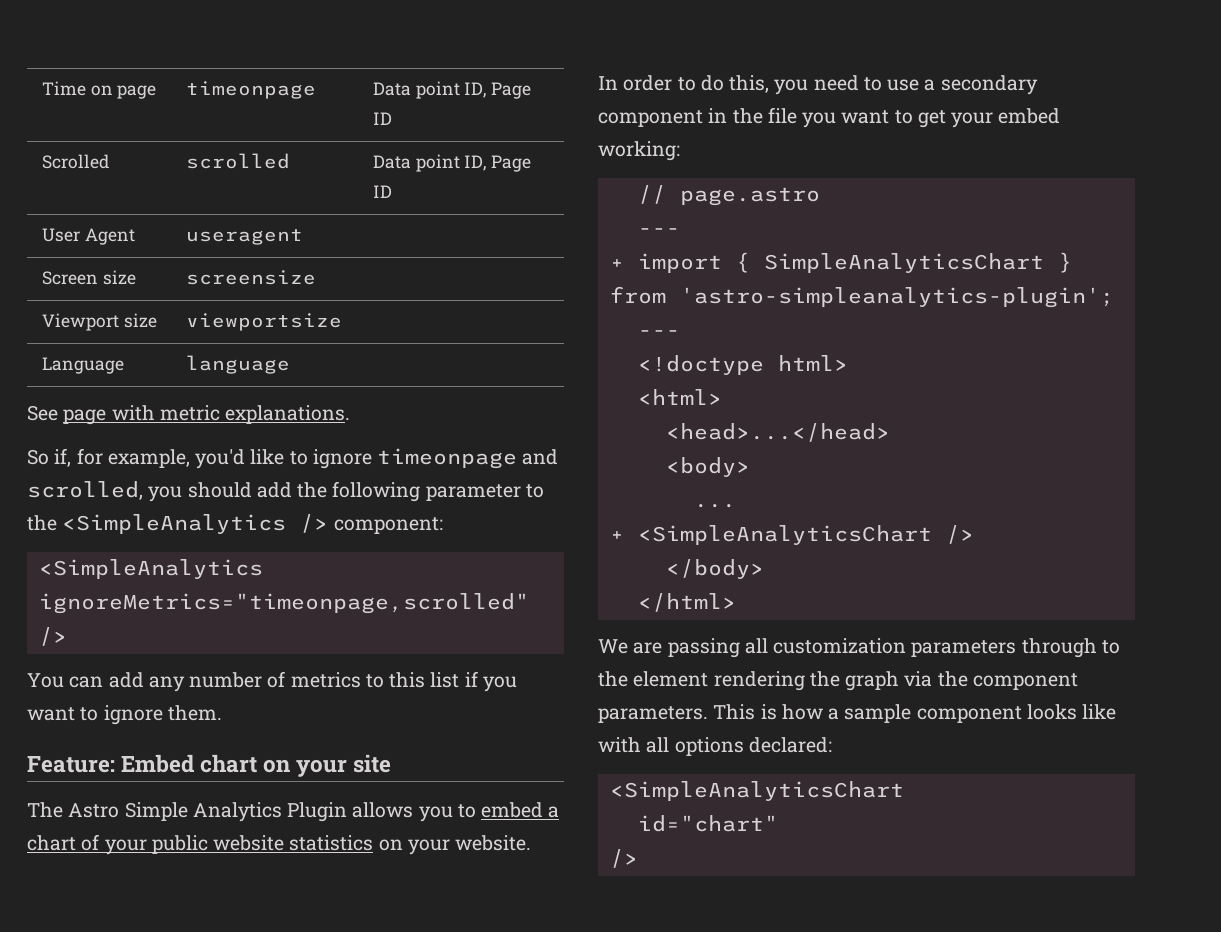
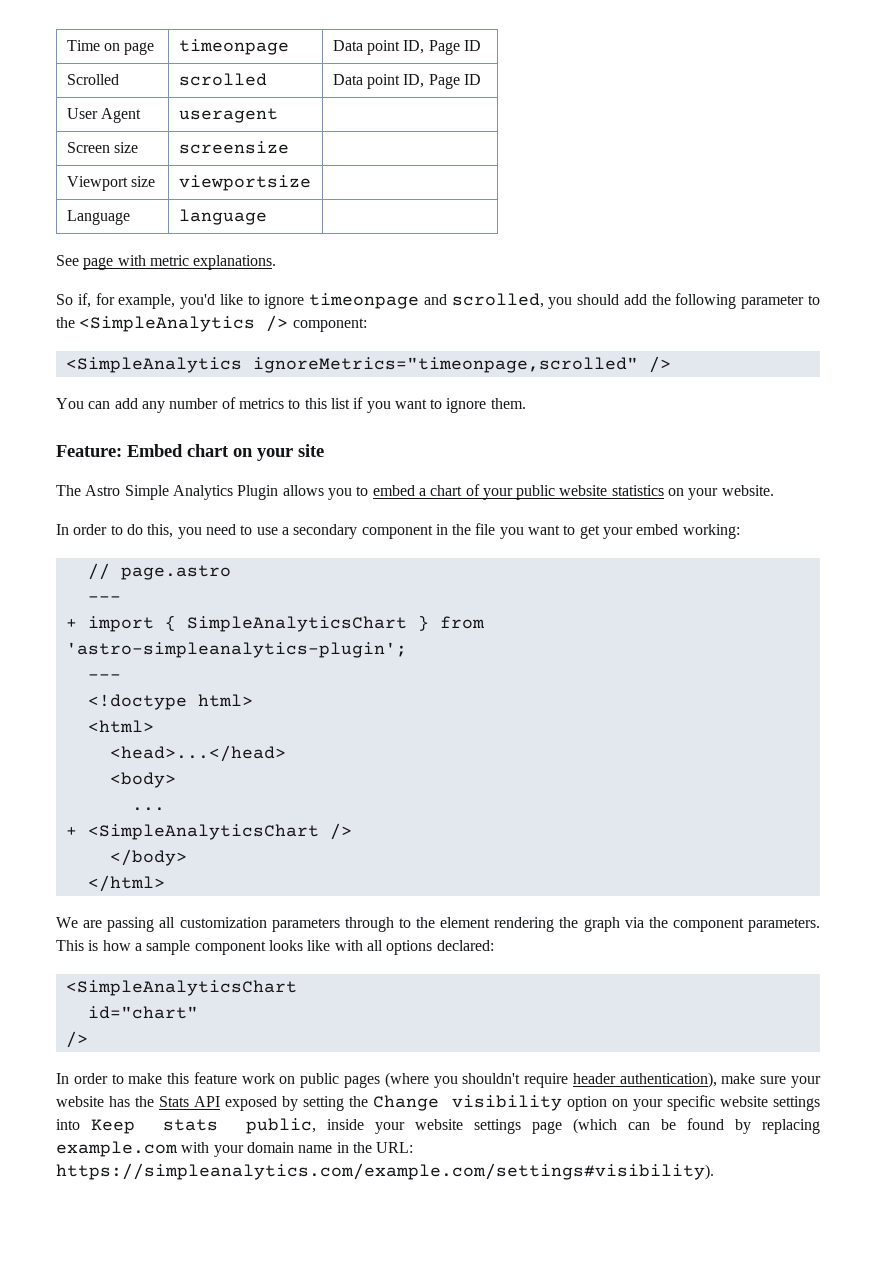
+ In order to make this feature work on public pages (where you shouldn't require header authentication), make sure your website has the Stats API exposed by setting the Change visibility option on your specific website settings into Keep stats public, inside your website settings page (which can be found by replacing example.com with your domain name in the URL: https://simpleanalytics.com/example.com/settings#visibility).

